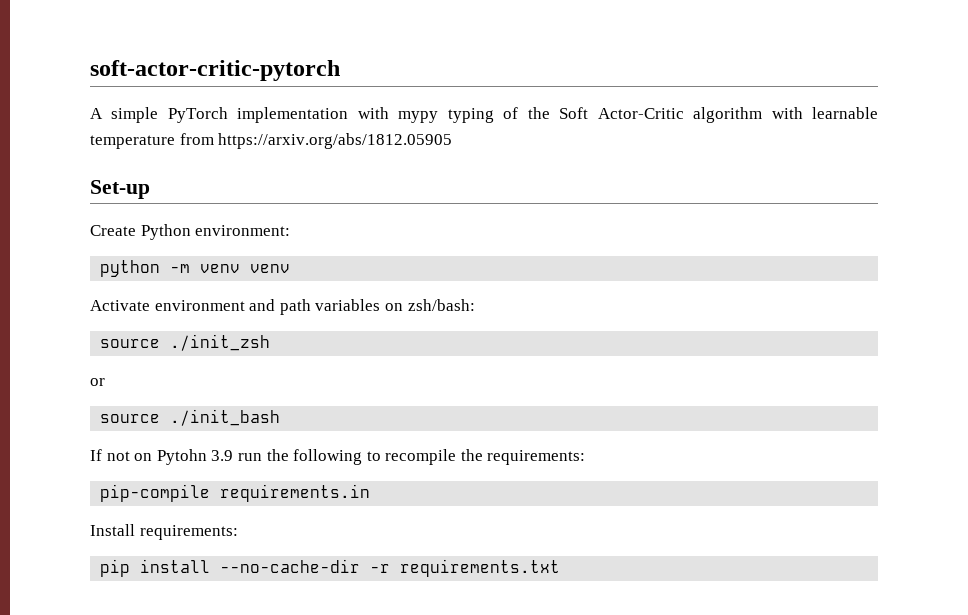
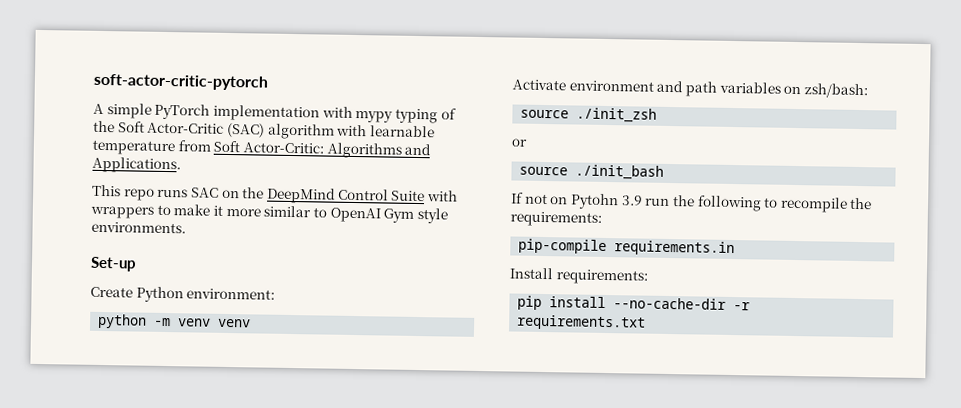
- A simple PyTorch implementation with mypy typing of the Soft Actor-Critic algorithm with learnable temperature from https://arxiv.org/abs/1812.05905
+ A simple PyTorch implementation with mypy typing of the Soft Actor-Critic (SAC) algorithm with learnable temperature from Soft Actor-Critic: Algorithms and Applications.
+ This repo runs SAC on the DeepMind Control Suite with wrappers to make it more similar to OpenAI Gym style environments.

